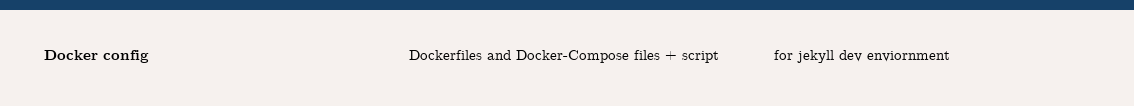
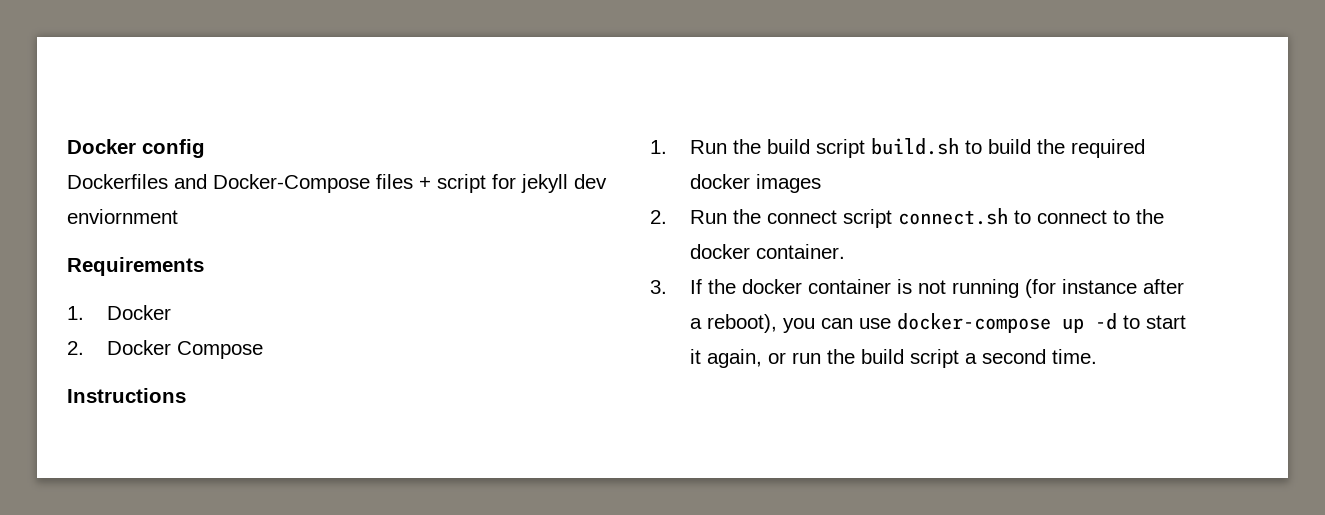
+ Requirements
+ 1. Docker
+ 2. Docker Compose
+ Instructions
+ 1. Run the build script build.sh to build the required docker images
+ 2. Run the connect script connect.sh to connect to the docker container.
+ 3. If the docker container is not running (for instance after a reboot), you can use docker-compose up -d to start it again, or run the build script a second time.

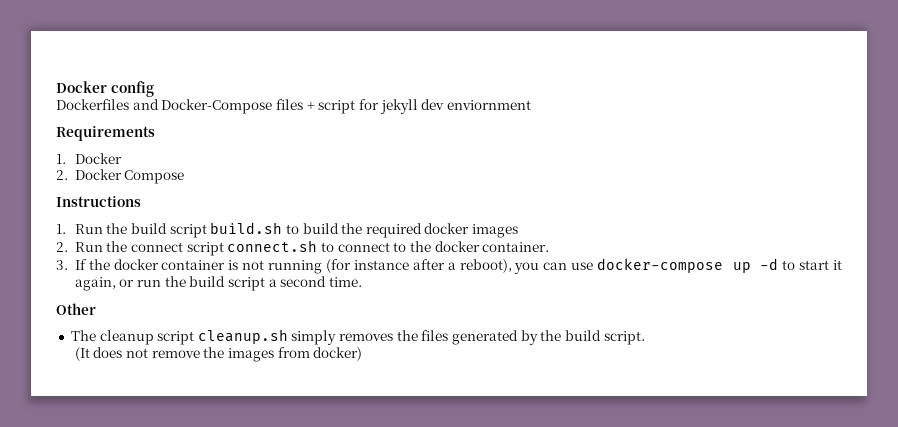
+ Other
+ The cleanup script cleanup.sh simply removes the files generated by the build script.
+ (It does not remove the images from docker)

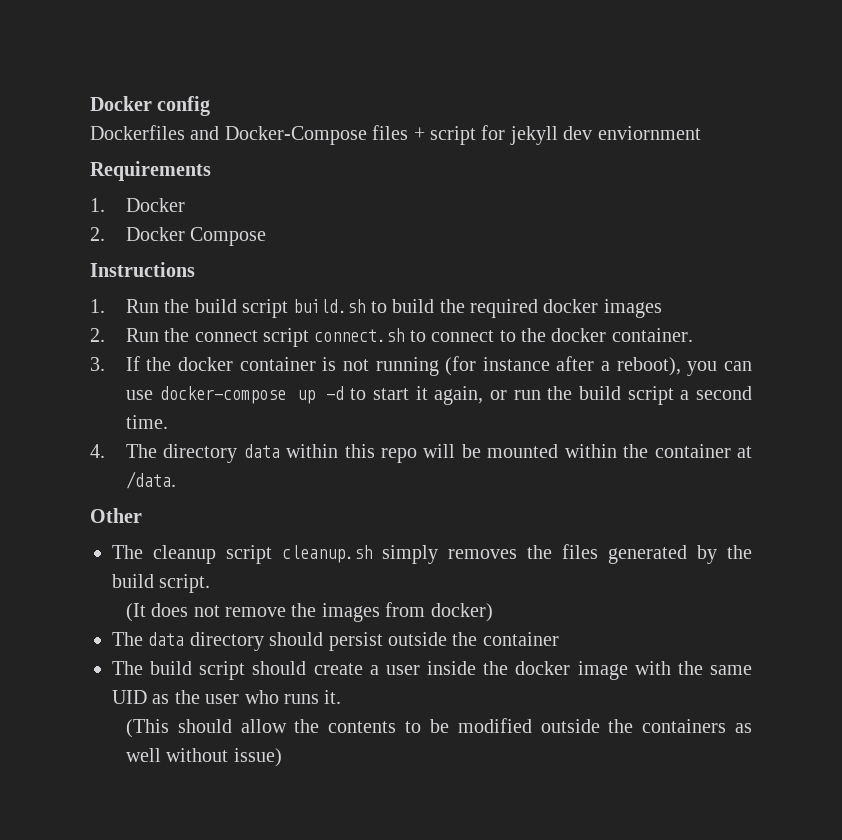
+ 4. The directory data within this repo will be mounted within the container at /data.
+ The data directory should persist outside the container
+ The build script should create a user inside the docker image with the same UID as the user who runs it.
+ (This should allow the contents to be modified outside the containers as well without issue)

